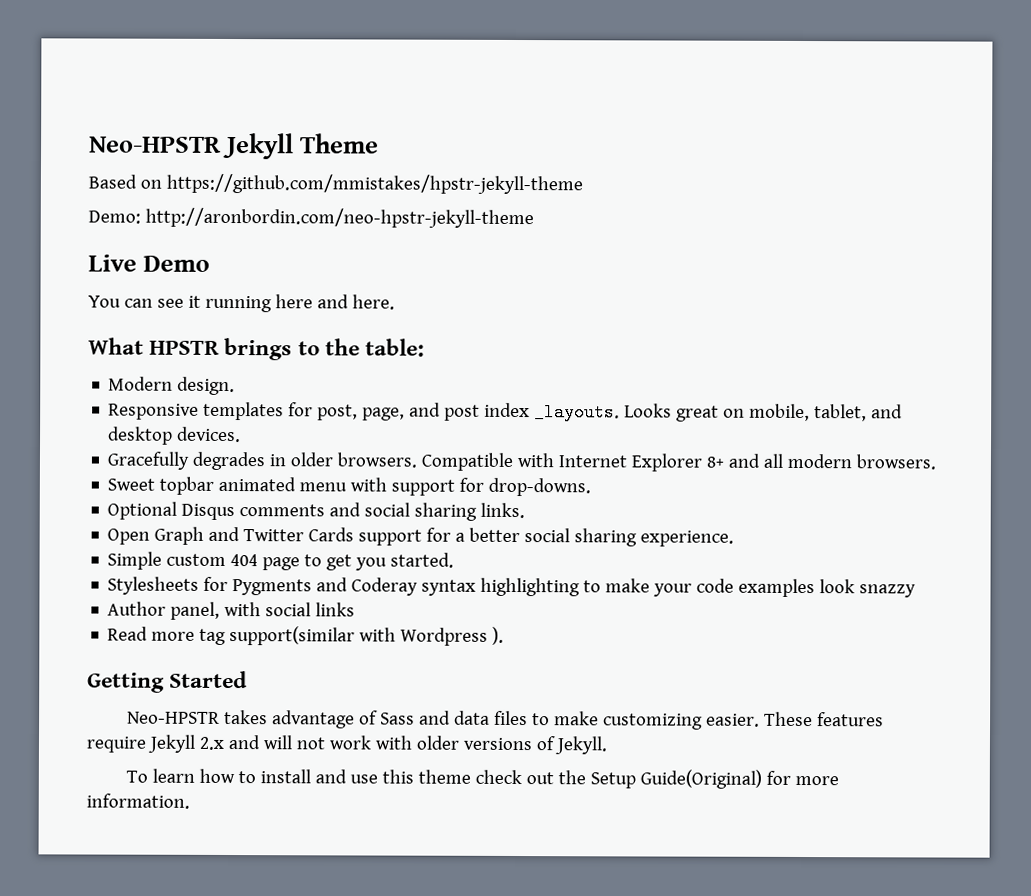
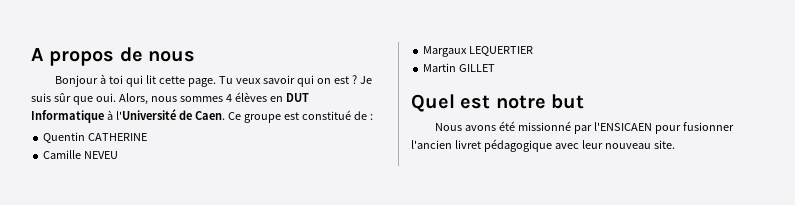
- Neo-HPSTR Jekyll Theme
- Based on https://github.com/mmistakes/hpstr-jekyll-theme
- Demo: http://aronbordin.com/neo-hpstr-jekyll-theme
- Live Demo
- You can see it running here and here.
- What HPSTR brings to the table:
- Modern design.
- Responsive templates for post, page, and post index _layouts. Looks great on mobile, tablet, and desktop devices.
- Gracefully degrades in older browsers. Compatible with Internet Explorer 8+ and all modern browsers.
- Sweet topbar animated menu with support for drop-downs.
- Optional Disqus comments and social sharing links.
- Open Graph and Twitter Cards support for a better social sharing experience.
- Simple custom 404 page to get you started.
- Stylesheets for Pygments and Coderay syntax highlighting to make your code examples look snazzy
- Author panel, with social links
- Read more tag support(similar with Wordpress ).
- Getting Started
- Neo-HPSTR takes advantage of Sass and data files to make customizing easier. These features require Jekyll 2.x and will not work with older versions of Jekyll.
- To learn how to install and use this theme check out the Setup Guide(Original) for more information.
+ A propos de nous
+ Bonjour à toi qui lit cette page. Tu veux savoir qui on est ? Je suis sûr que oui. Alors, nous sommes 4 élèves en DUT Informatique à l'Université de Caen. Ce groupe est constitué de :
+ Quentin CATHERINE
+ Camille NEVEU
+ Margaux LEQUERTIER
+ Martin GILLET
+ Quel est notre but
+ Nous avons été missionné par l'ENSICAEN pour fusionner l'ancien livret pédagogique avec leur nouveau site.

